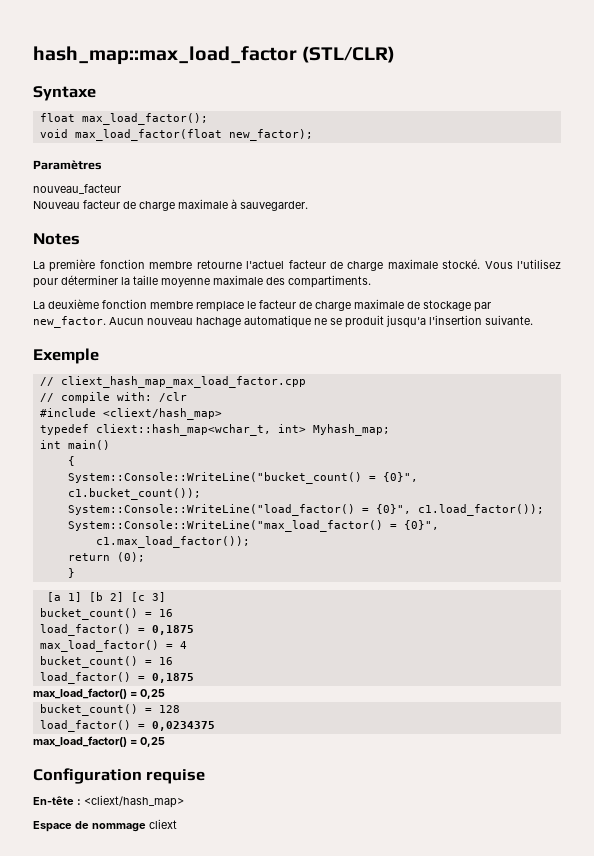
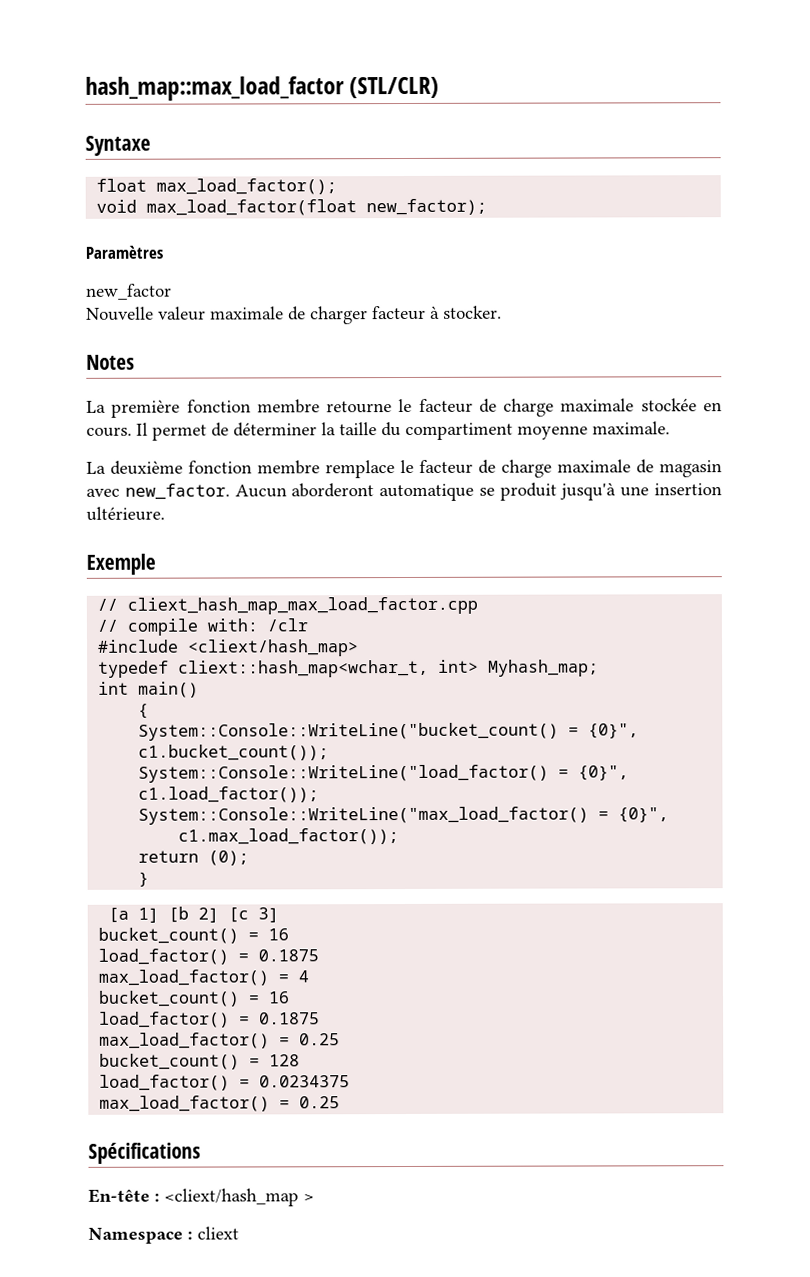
- nouveau_facteur
- Nouveau facteur de charge maximale à sauvegarder.
+ new_factor
+ Nouvelle valeur maximale de charger facteur à stocker.
- La première fonction membre retourne l'actuel facteur de charge maximale stocké. Vous l'utilisez pour déterminer la taille moyenne maximale des compartiments.
+ La première fonction membre retourne le facteur de charge maximale stockée en cours. Il permet de déterminer la taille du compartiment moyenne maximale.
- La deuxième fonction membre remplace le facteur de charge maximale de stockage par new_factor. Aucun nouveau hachage automatique ne se produit jusqu'a l'insertion suivante.
+ La deuxième fonction membre remplace le facteur de charge maximale de magasin avec new_factor. Aucun aborderont automatique se produit jusqu'à une insertion ultérieure.
  [a 1] [b 2] [c 3]
  bucket_count() = 16
- load_factor() = 0,1875
+ load_factor() = 0.1875
  max_load_factor() = 4
  bucket_count() = 16
- load_factor() = 0,1875
- max_load_factor() = 0,25
+ load_factor() = 0.1875
+ max_load_factor() = 0.25
- load_factor() = 0,0234375
- max_load_factor() = 0,25
- Configuration requise
+ load_factor() = 0.0234375
+ max_load_factor() = 0.25
+ Spécifications
- En-tête : <cliext/hash_map>
- Espace de nommage cliext
+ En-tête : <cliext/hash_map >
+ Namespace : cliext

